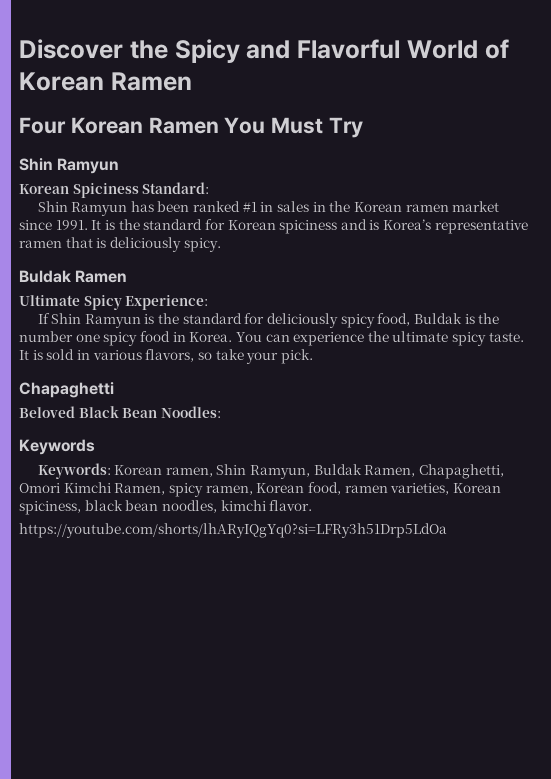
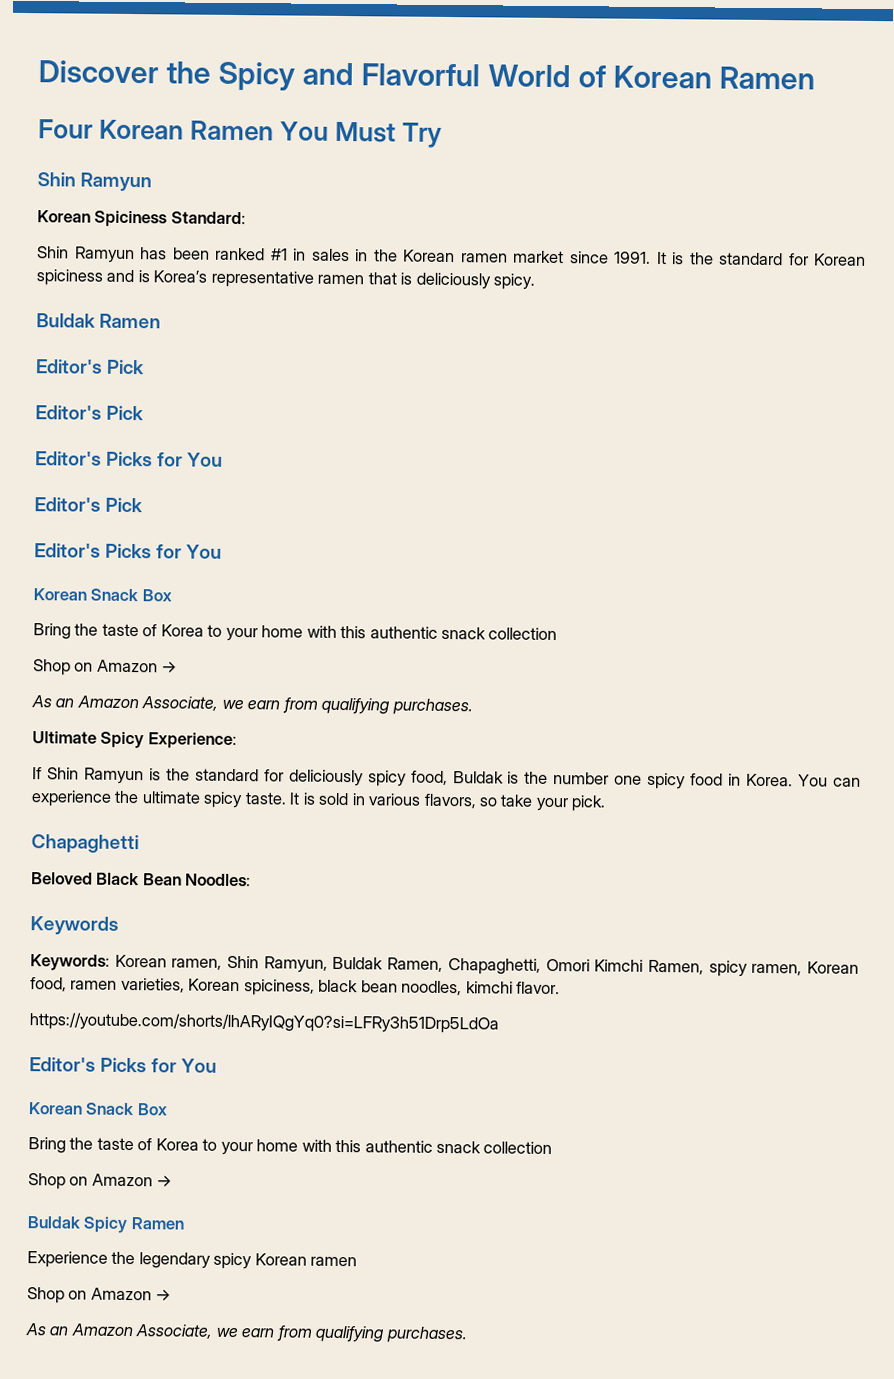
  Buldak Ramen
+ Editor's Pick
+ Editor's Pick
+ Editor's Picks for You
+ Editor's Pick
+ Editor's Picks for You
+ Korean Snack Box
+ Bring the taste of Korea to your home with this authentic snack collection
+ Shop on Amazon →
+ As an Amazon Associate, we earn from qualifying purchases.
  https://youtube.com/shorts/lhARyIQgYq0?si=LFRy3h51Drp5LdOa
+ Editor's Picks for You
+ Korean Snack Box
+ Bring the taste of Korea to your home with this authentic snack collection
+ Shop on Amazon →
+ Buldak Spicy Ramen
+ Experience the legendary spicy Korean ramen
+ Shop on Amazon →
+ As an Amazon Associate, we earn from qualifying purchases.

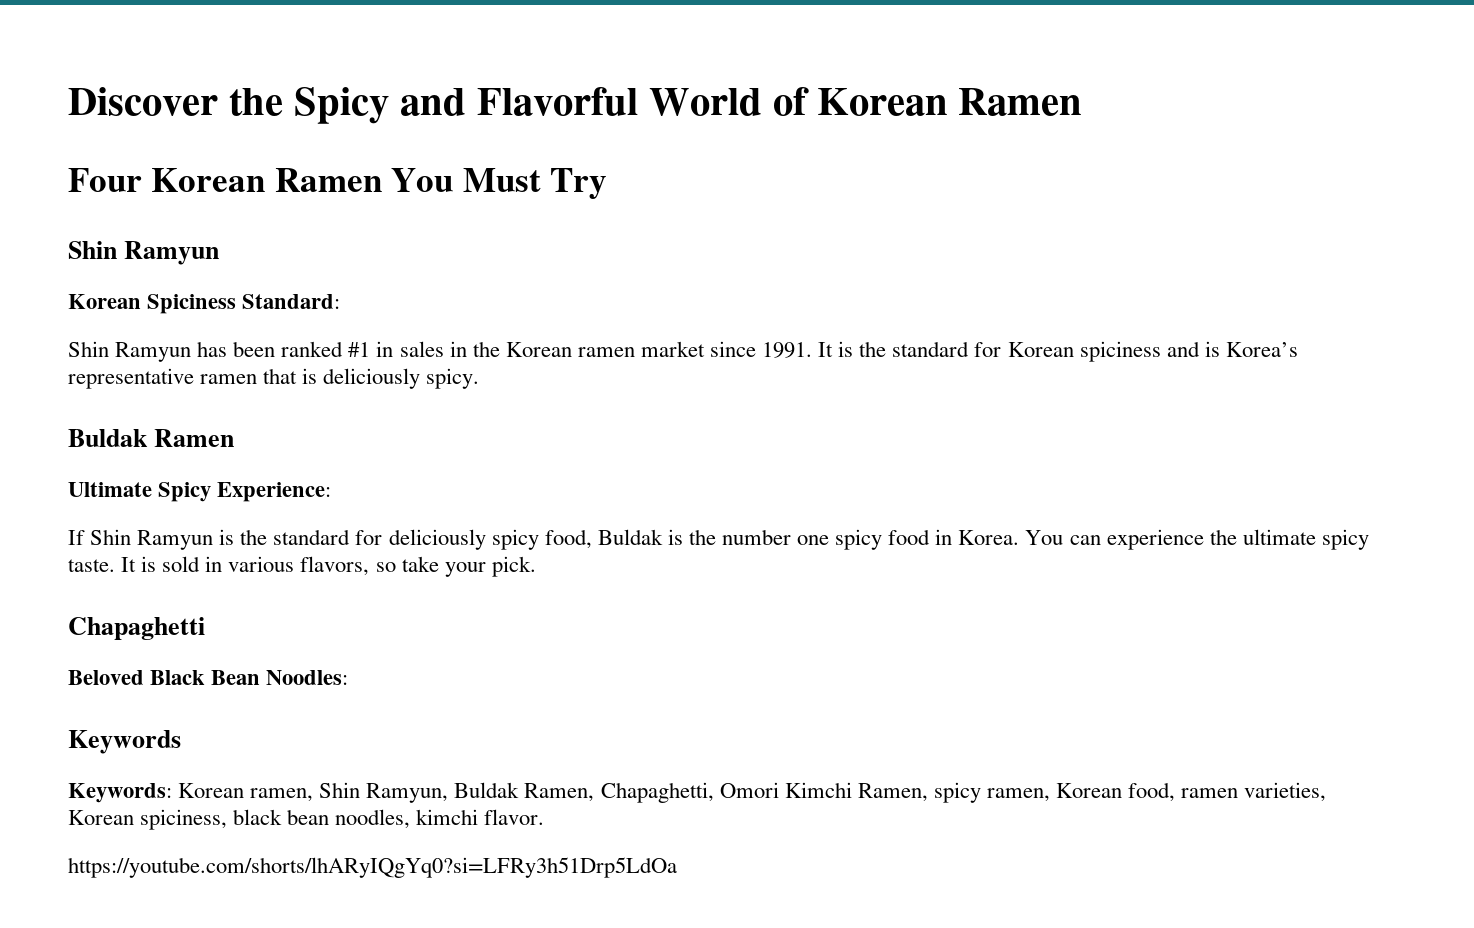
  Buldak Ramen
- Editor's Pick
- Editor's Pick
- Editor's Picks for You
- Editor's Pick
- Editor's Picks for You
- Korean Snack Box
- Bring the taste of Korea to your home with this authentic snack collection
- Shop on Amazon →
- As an Amazon Associate, we earn from qualifying purchases.
  https://youtube.com/shorts/lhARyIQgYq0?si=LFRy3h51Drp5LdOa
- Editor's Picks for You
- Korean Snack Box
- Bring the taste of Korea to your home with this authentic snack collection
- Shop on Amazon →
- Buldak Spicy Ramen
- Experience the legendary spicy Korean ramen
- Shop on Amazon →
- As an Amazon Associate, we earn from qualifying purchases.

